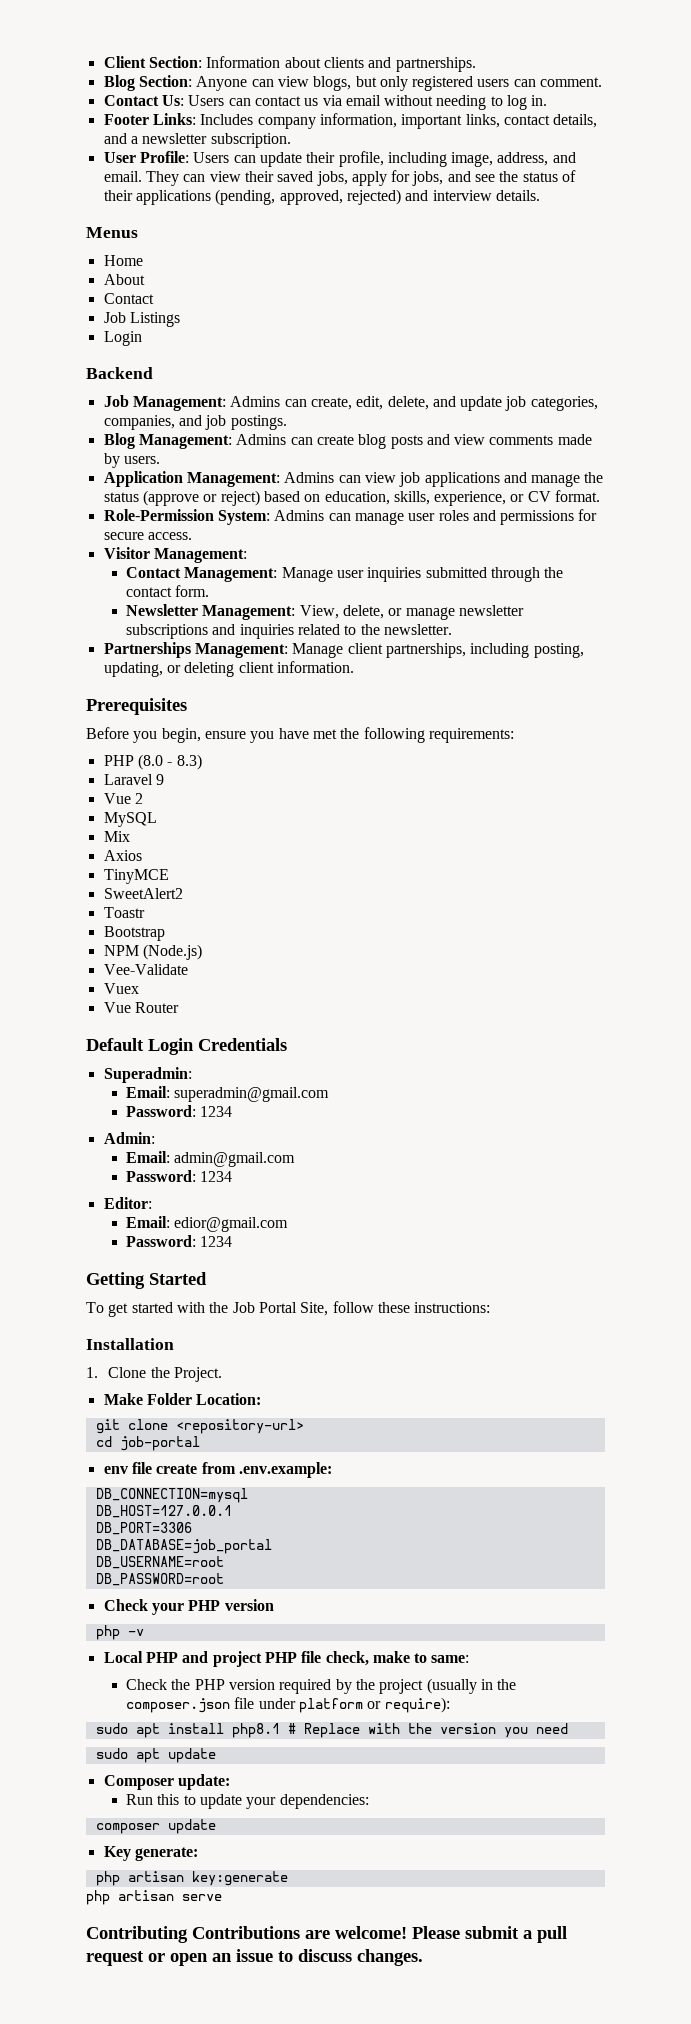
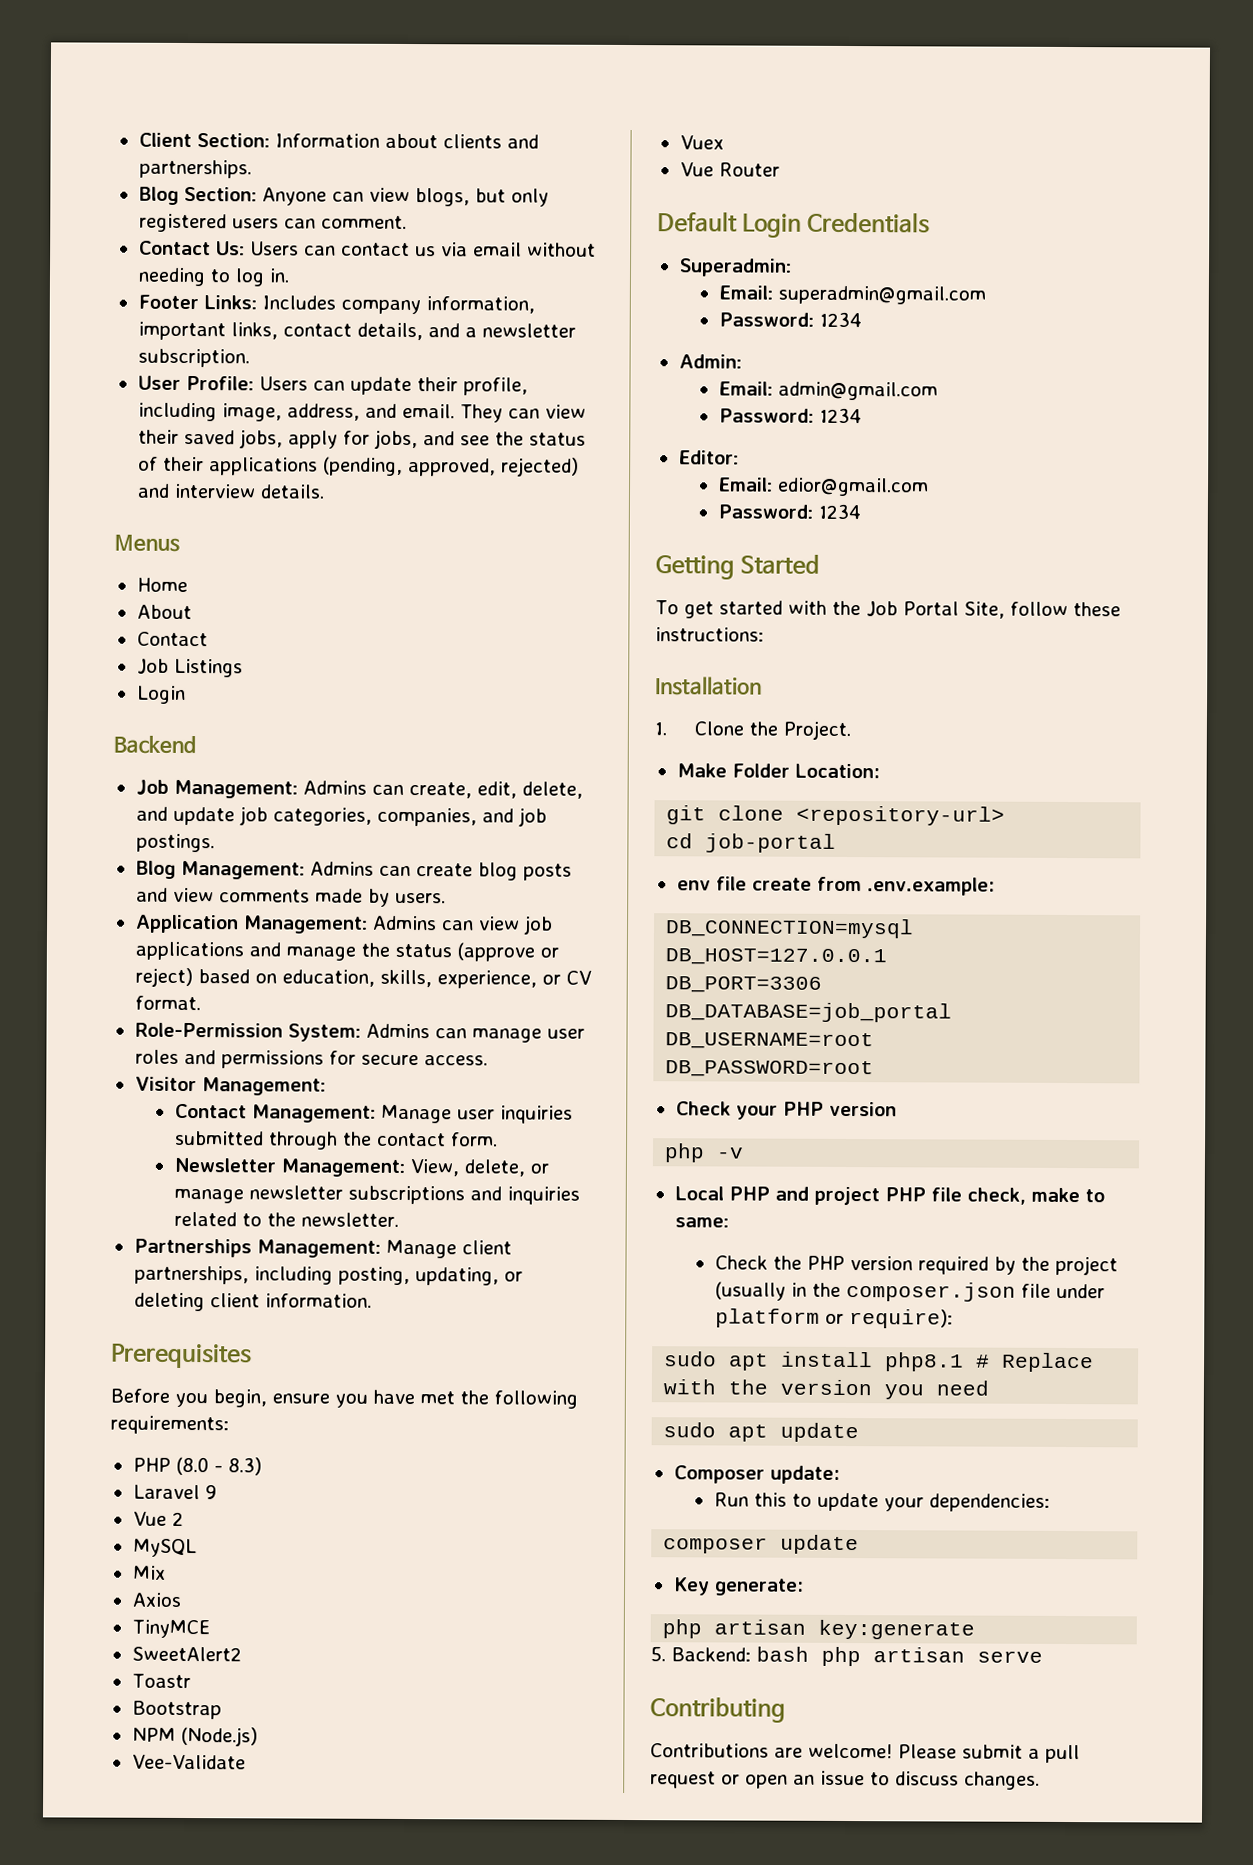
- php artisan serve
+ 5. Backend: bash php artisan serve
- Contributing Contributions are welcome!
+ Contributing
+ Contributions are welcome!

